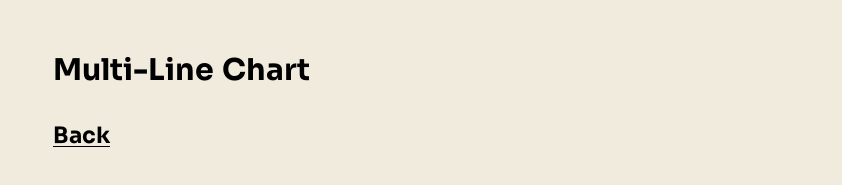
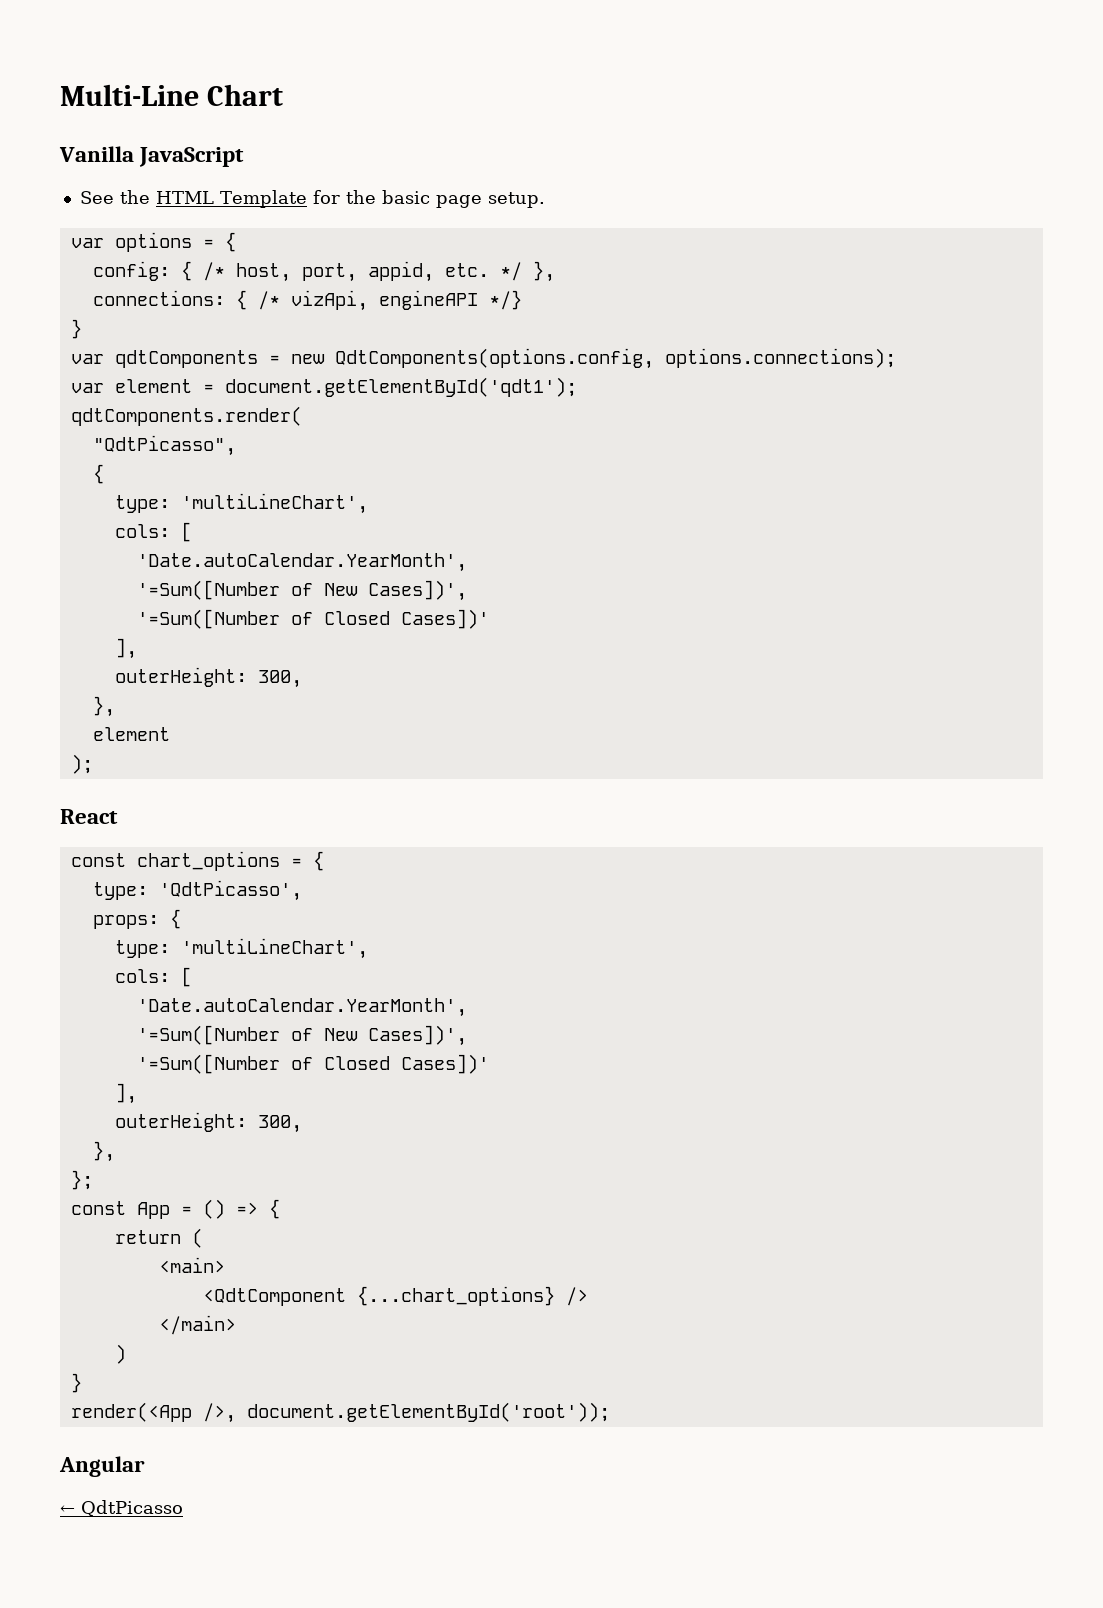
- Back
+ Vanilla JavaScript
+ See the HTML Template for the basic page setup.
+ var options = {
+ config: { /* host, port, appid, etc. */ },
+ connections: { /* vizApi, engineAPI */}
+ }
+ var qdtComponents = new QdtComponents(options.config, options.connections);
+ var element = document.getElementById('qdt1');
+ qdtComponents.render(
+ "QdtPicasso",
+ {
+ type: 'multiLineChart',
+ cols: [
+ 'Date.autoCalendar.YearMonth',
+ '=Sum([Number of New Cases])',
+ '=Sum([Number of Closed Cases])'
+ ],
+ outerHeight: 300,
+ },
+ element
+ );
+ React
+ const chart_options = {
+ type: 'QdtPicasso',
+ props: {
+ type: 'multiLineChart',
+ cols: [
+ 'Date.autoCalendar.YearMonth',
+ '=Sum([Number of New Cases])',
+ '=Sum([Number of Closed Cases])'
+ ],
+ outerHeight: 300,
+ },
+ };
+ const App = () => {
+ return (
+ <main>
+ <QdtComponent {...chart_options} />
+ </main>
+ )
+ }
+ render(<App />, document.getElementById('root'));
+ Angular
+ ← QdtPicasso

